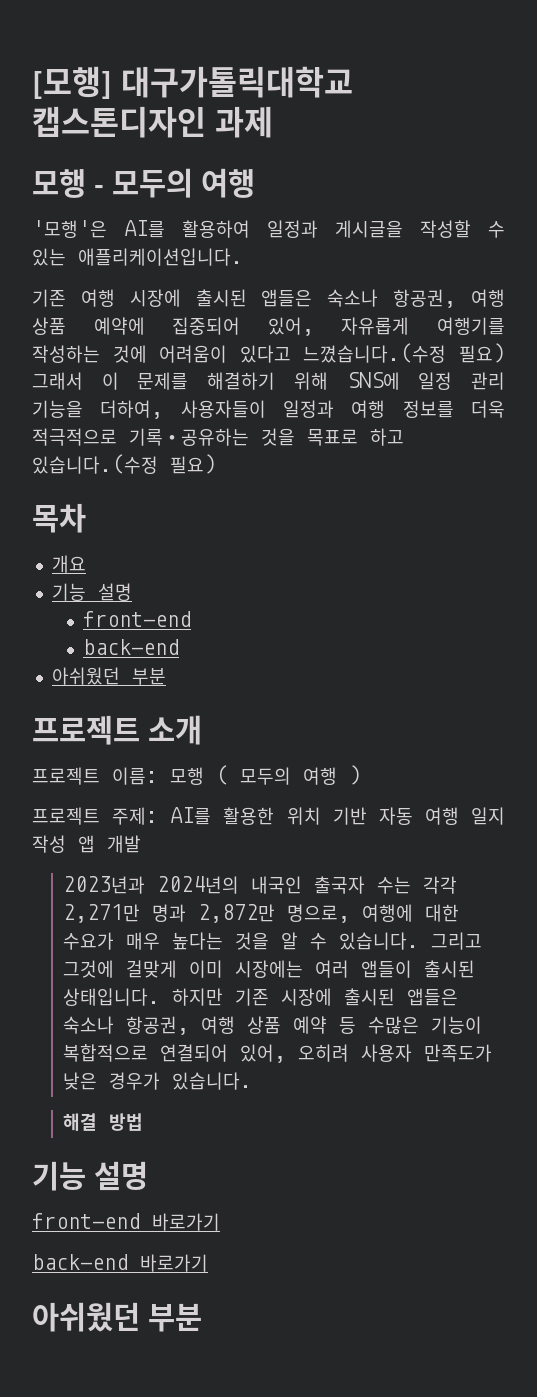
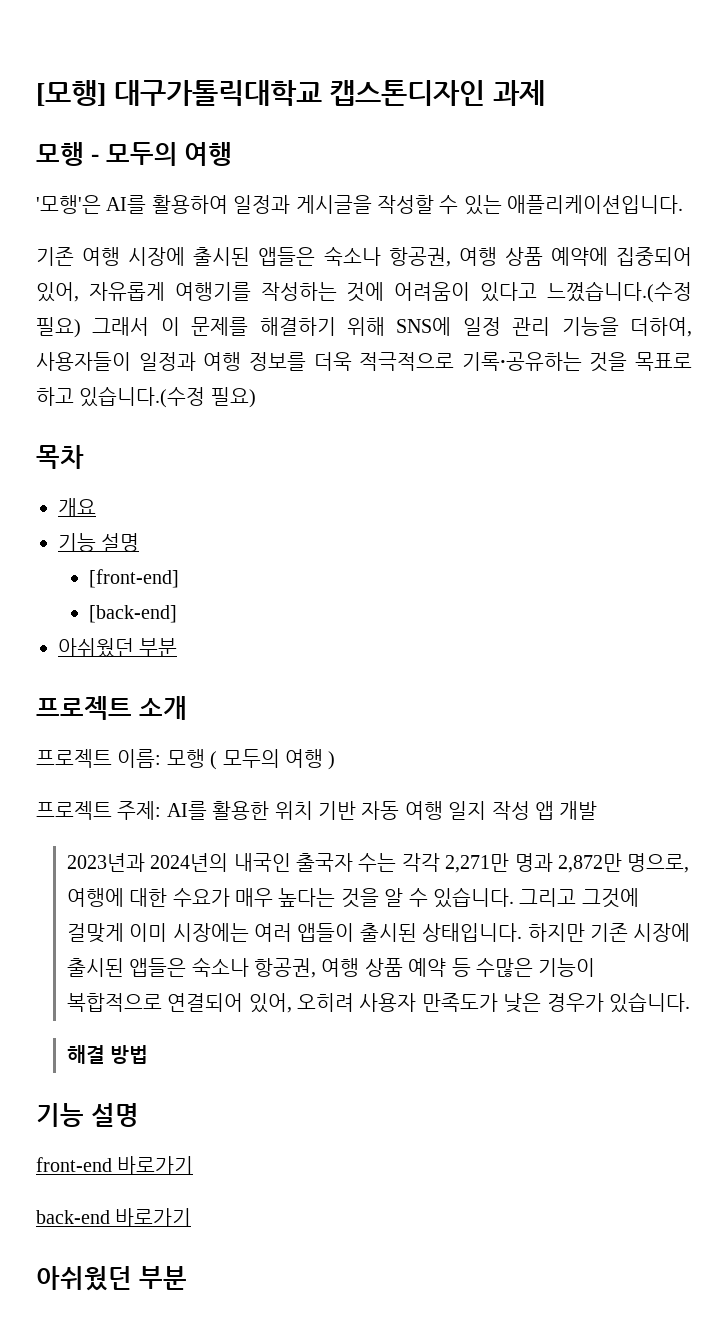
  개요
  기능 설명
- front-end
- back-end
+ [front-end]
+ [back-end]

